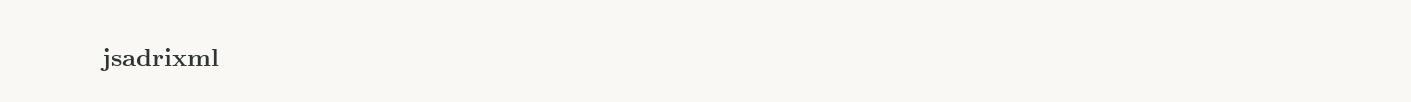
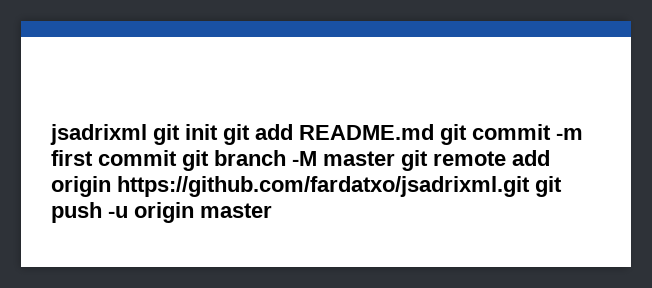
- jsadrixml
+ jsadrixml git init git add README.md git commit -m first commit git branch -M master git remote add origin https://github.com/fardatxo/jsadrixml.git git push -u origin master

